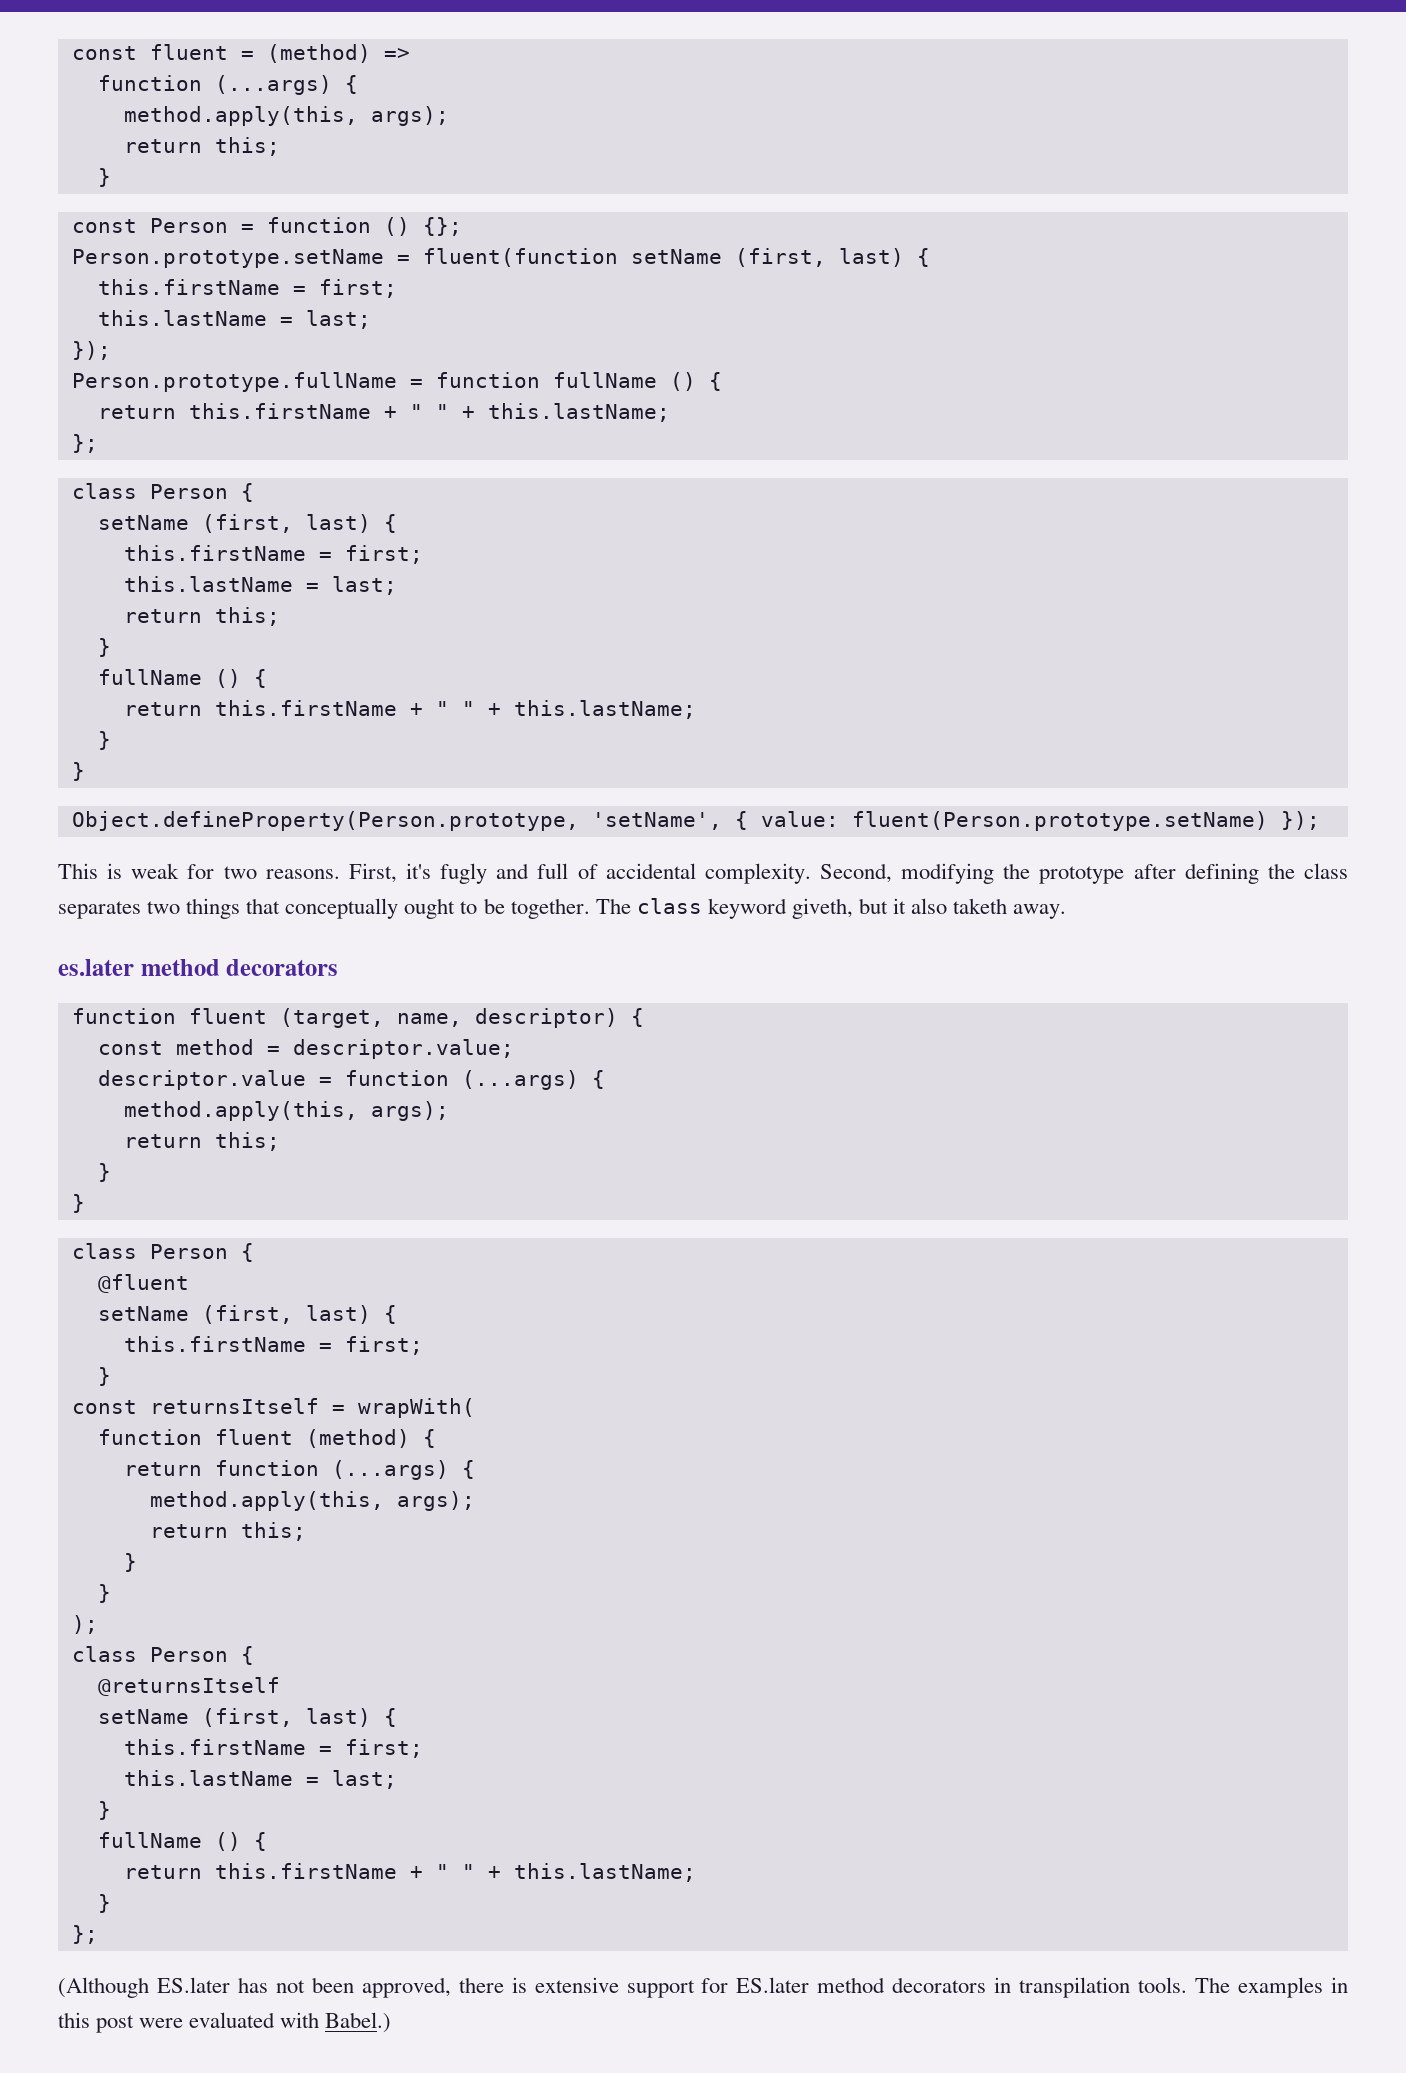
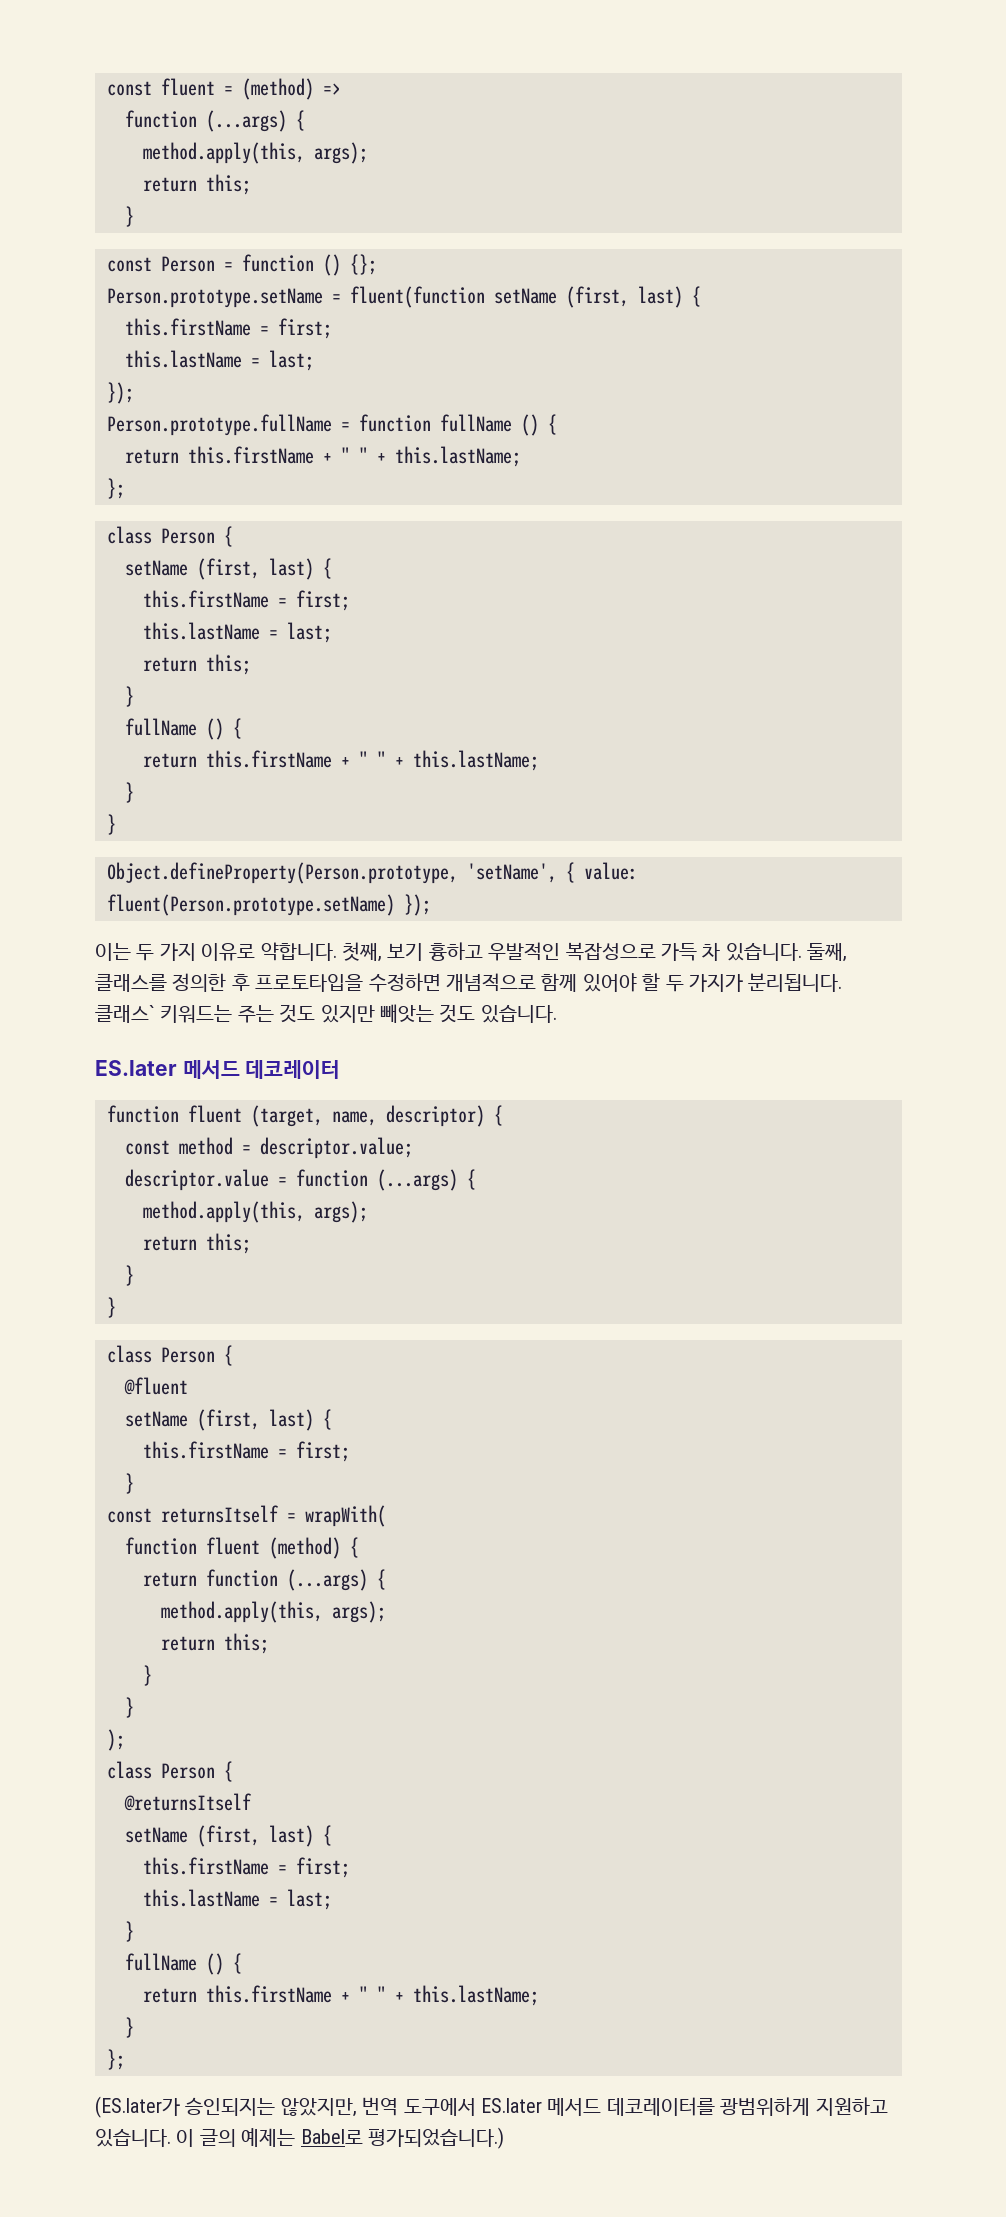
- This is weak for two reasons. First, it's fugly and full of accidental complexity. Second, modifying the prototype after defining the class separates two things that conceptually ought to be together. The class keyword giveth, but it also taketh away.
- es.later method decorators
+ 이는 두 가지 이유로 약합니다. 첫째, 보기 흉하고 우발적인 복잡성으로 가득 차 있습니다. 둘째, 클래스를 정의한 후 프로토타입을 수정하면 개념적으로 함께 있어야 할 두 가지가 분리됩니다. 클래스` 키워드는 주는 것도 있지만 빼앗는 것도 있습니다.
+ ES.later 메서드 데코레이터
- (Although ES.later has not been approved, there is extensive support for ES.later method decorators in transpilation tools. The examples in this post were evaluated with Babel.)
+ (ES.later가 승인되지는 않았지만, 번역 도구에서 ES.later 메서드 데코레이터를 광범위하게 지원하고 있습니다. 이 글의 예제는 Babel로 평가되었습니다.)

